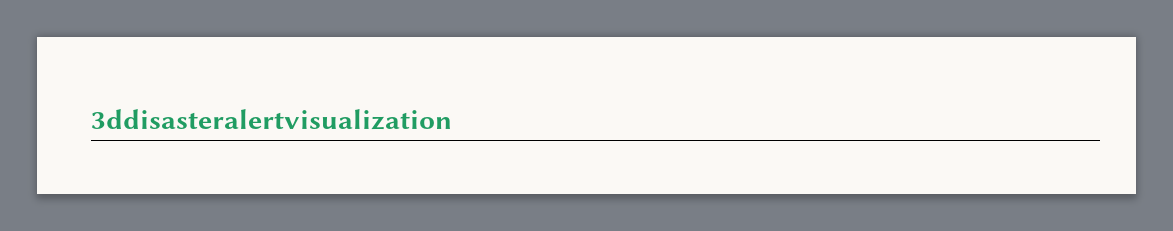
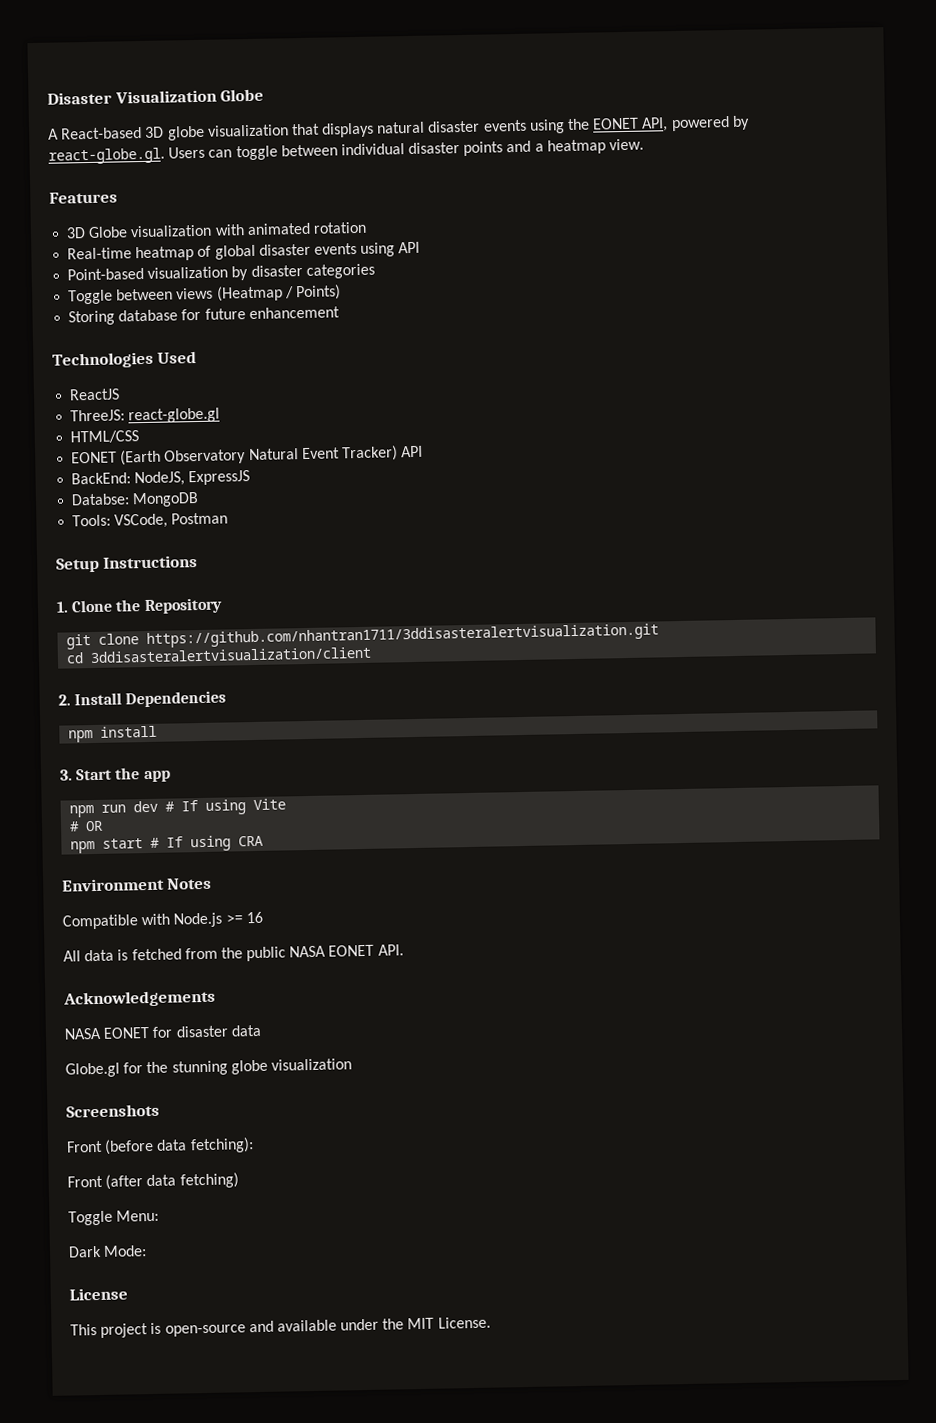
- 3ddisasteralertvisualization
+ Disaster Visualization Globe
+ A React-based 3D globe visualization that displays natural disaster events using the EONET API, powered by react-globe.gl. Users can toggle between individual disaster points and a heatmap view.
+ Features
+ 3D Globe visualization with animated rotation
+ Real-time heatmap of global disaster events using API
+ Point-based visualization by disaster categories
+ Toggle between views (Heatmap / Points)
+ Storing database for future enhancement
+ Technologies Used
+ ReactJS
+ ThreeJS: react-globe.gl
+ HTML/CSS
+ EONET (Earth Observatory Natural Event Tracker) API
+ BackEnd: NodeJS, ExpressJS
+ Databse: MongoDB
+ Tools: VSCode, Postman
+ Setup Instructions
+ 1. Clone the Repository
+ git clone https://github.com/nhantran1711/3ddisasteralertvisualization.git
+ cd 3ddisasteralertvisualization/client
+ 2. Install Dependencies
+ npm install
+ 3. Start the app
+ npm run dev # If using Vite
+ # OR
+ npm start # If using CRA
+ Environment Notes
+ Compatible with Node.js >= 16
+ All data is fetched from the public NASA EONET API.
+ Acknowledgements
+ NASA EONET for disaster data
+ Globe.gl for the stunning globe visualization
+ Screenshots
+ Front (before data fetching):
+ Front (after data fetching)
+ Toggle Menu:
+ Dark Mode:
+ License
+ This project is open-source and available under the MIT License.

